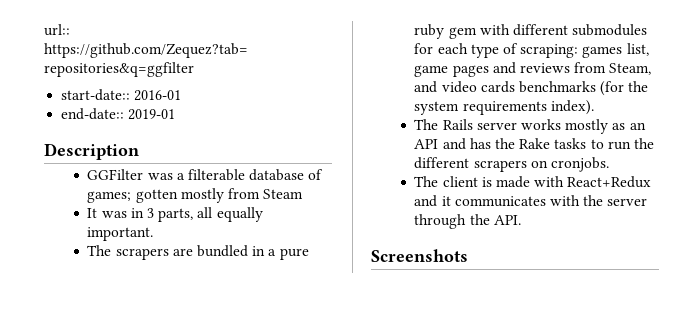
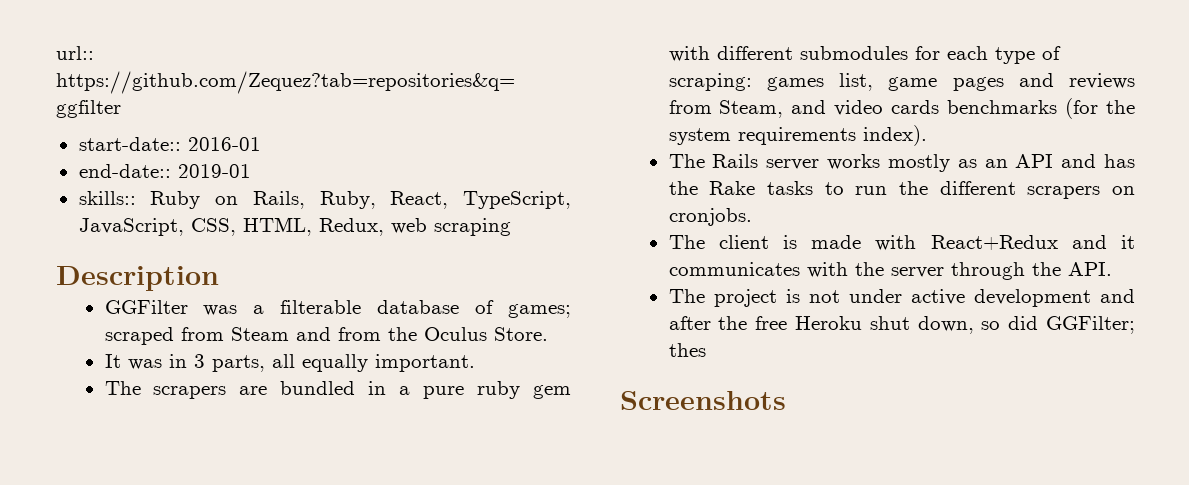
+ skills:: Ruby on Rails, Ruby, React, TypeScript, JavaScript, CSS, HTML, Redux, web scraping
- GGFilter was a filterable database of games; gotten mostly from Steam
+ GGFilter was a filterable database of games; scraped from Steam and from the Oculus Store.
+ The project is not under active development and after the free Heroku shut down, so did GGFilter; thes

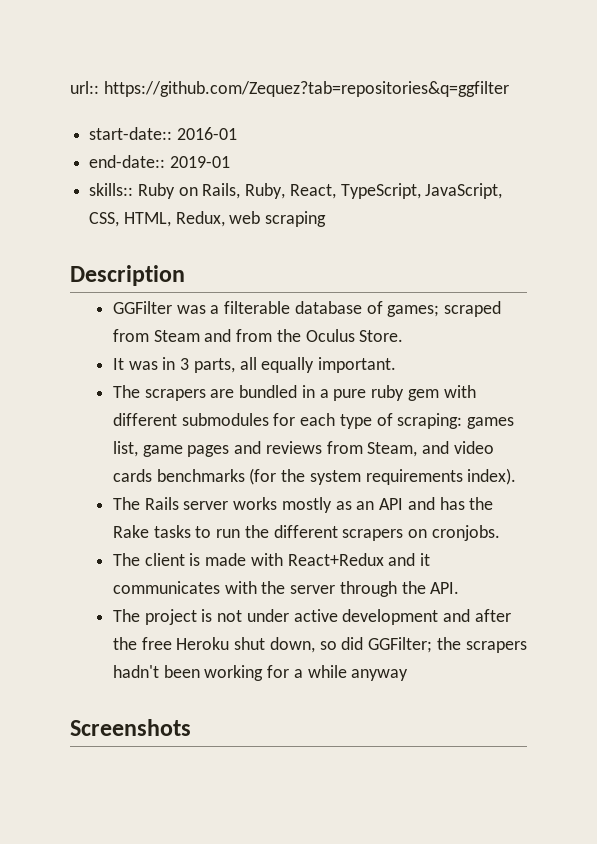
- The project is not under active development and after the free Heroku shut down, so did GGFilter; thes
+ The project is not under active development and after the free Heroku shut down, so did GGFilter; the scrapers hadn't been working for a while anyway

